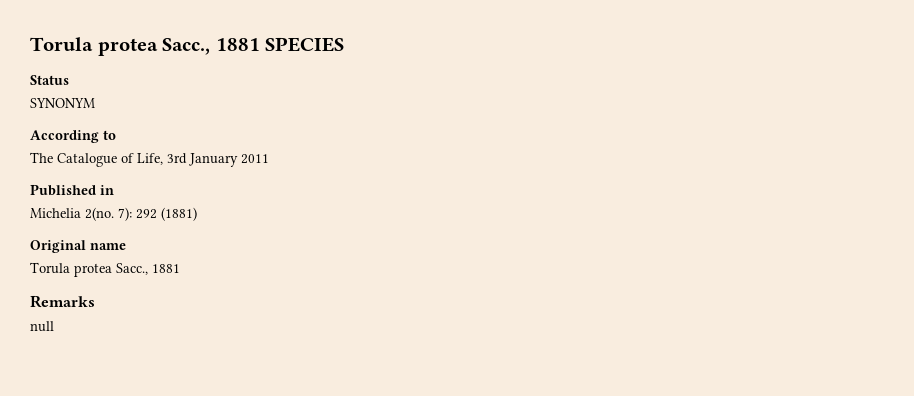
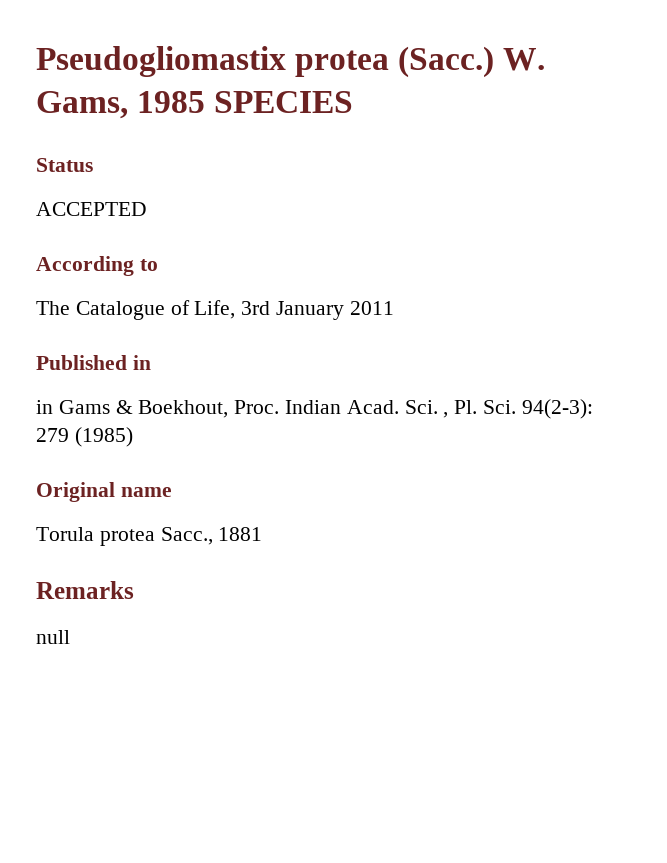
- Torula protea Sacc., 1881 SPECIES
+ Pseudogliomastix protea (Sacc.) W. Gams, 1985 SPECIES
- SYNONYM
+ ACCEPTED
- Michelia 2(no. 7): 292 (1881)
+ in Gams & Boekhout, Proc. Indian Acad. Sci. , Pl. Sci. 94(2-3): 279 (1985)

